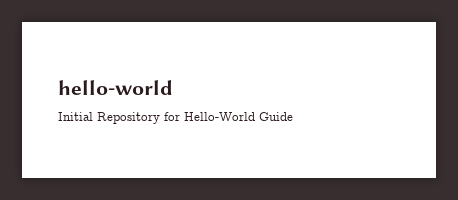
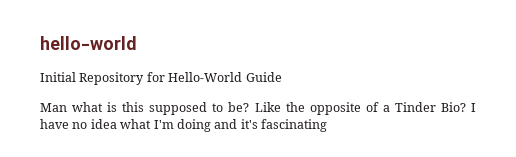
+ Man what is this supposed to be? Like the opposite of a Tinder Bio? I have no idea what I'm doing and it's fascinating

